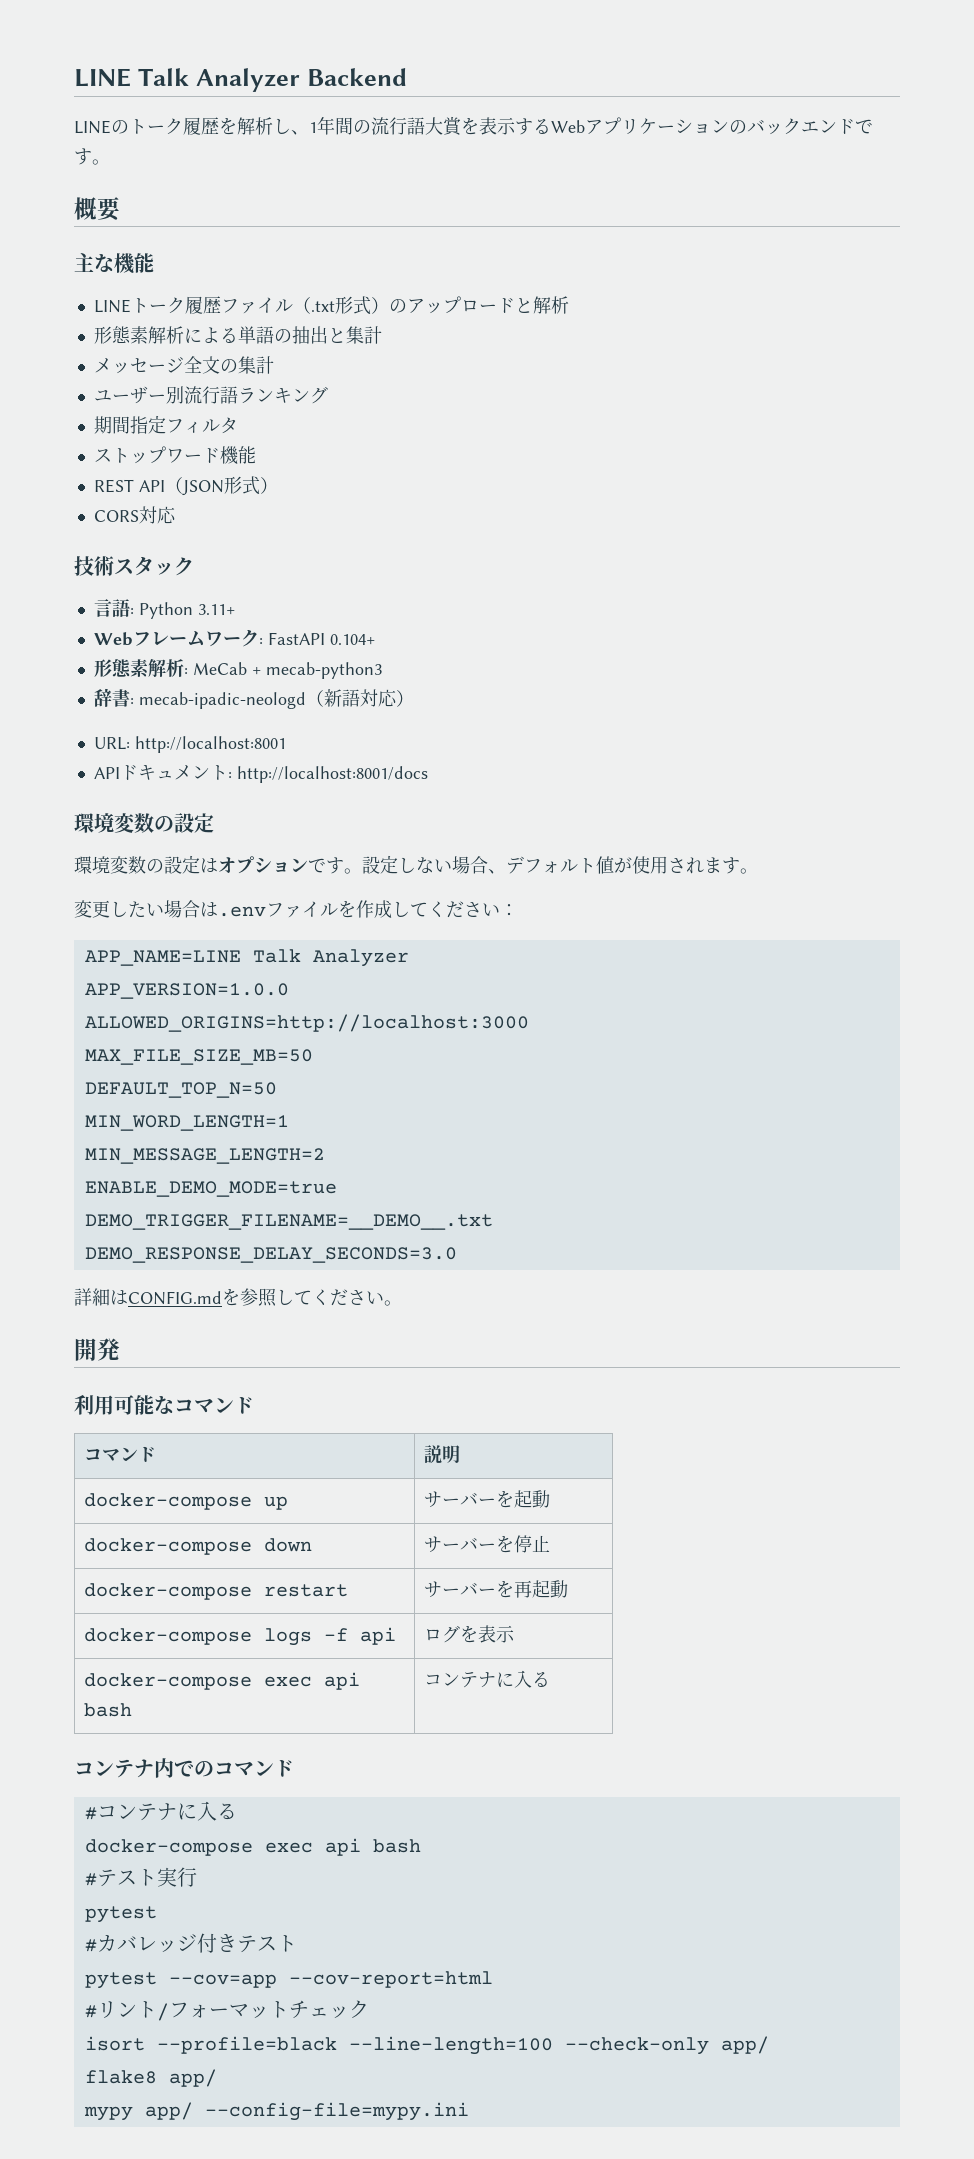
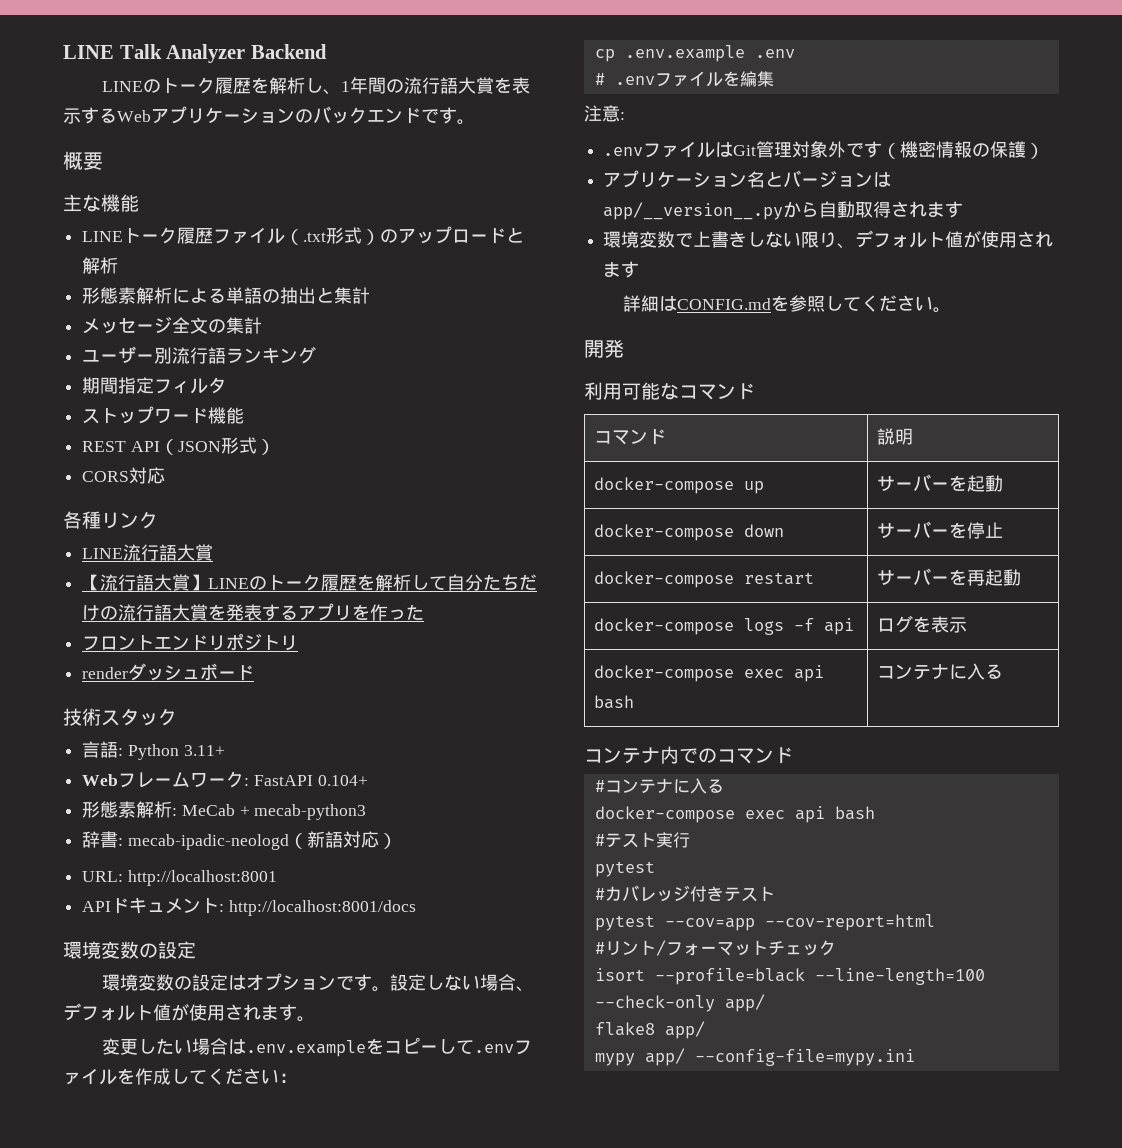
+ 各種リンク
+ LINE流行語大賞
+ 【流行語大賞】LINEのトーク履歴を解析して自分たちだけの流行語大賞を発表するアプリを作った
+ フロントエンドリポジトリ
+ renderダッシュボード
- 変更したい場合は.envファイルを作成してください：
+ 変更したい場合は.env.exampleをコピーして.envファイルを作成してください：
- APP_NAME=LINE Talk Analyzer
- APP_VERSION=1.0.0
- ALLOWED_ORIGINS=http://localhost:3000
- MAX_FILE_SIZE_MB=50
- DEFAULT_TOP_N=50
- MIN_WORD_LENGTH=1
- MIN_MESSAGE_LENGTH=2
- ENABLE_DEMO_MODE=true
- DEMO_TRIGGER_FILENAME=__DEMO__.txt
- DEMO_RESPONSE_DELAY_SECONDS=3.0
+ cp .env.example .env
+ # .envファイルを編集
+ 注意:
+ .envファイルはGit管理対象外です（機密情報の保護）
+ アプリケーション名とバージョンはapp/__version__.pyから自動取得されます
+ 環境変数で上書きしない限り、デフォルト値が使用されます

